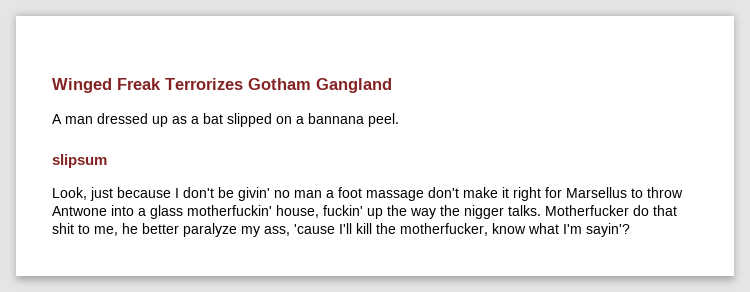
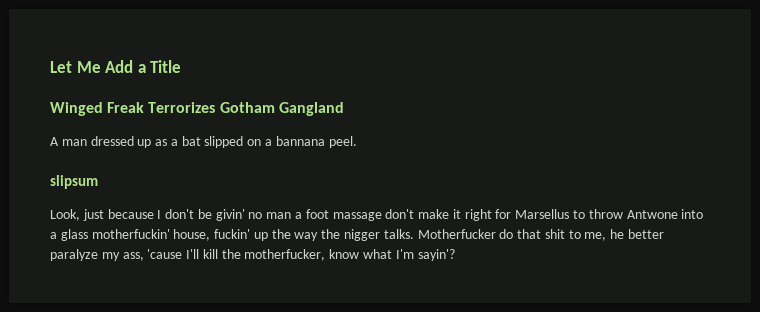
+ Let Me Add a Title

